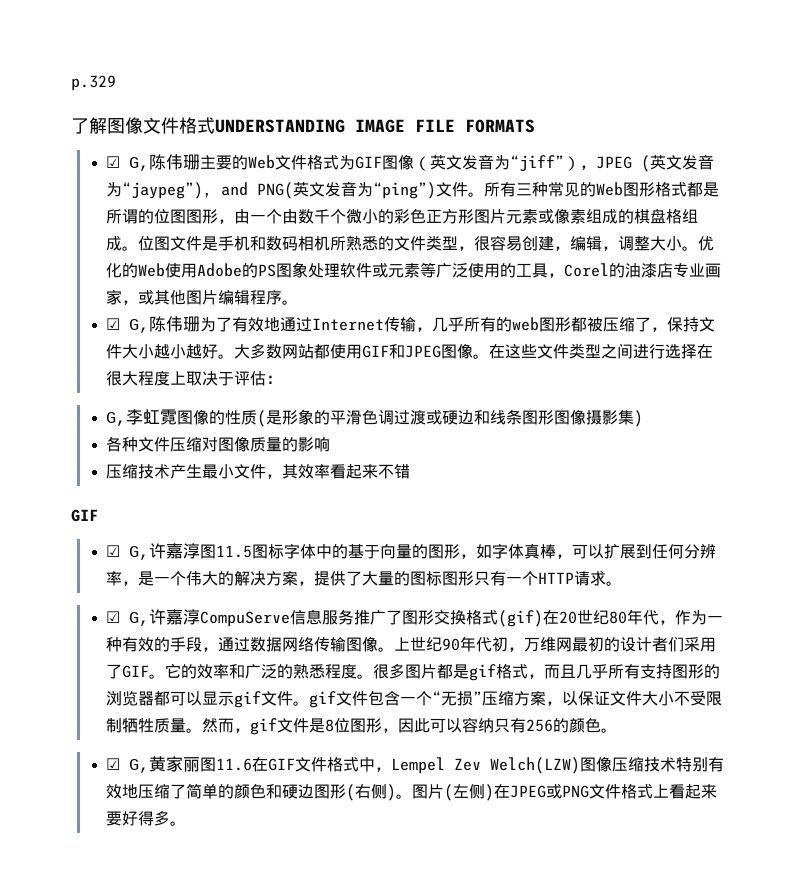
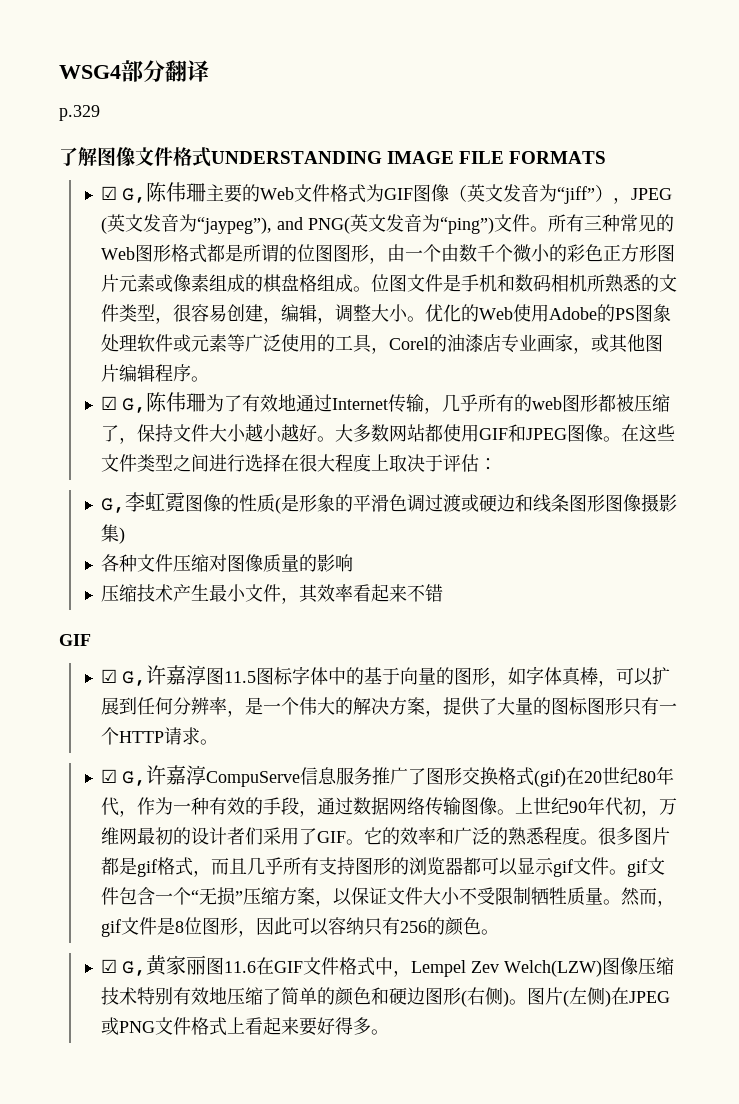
+ WSG4部分翻译

